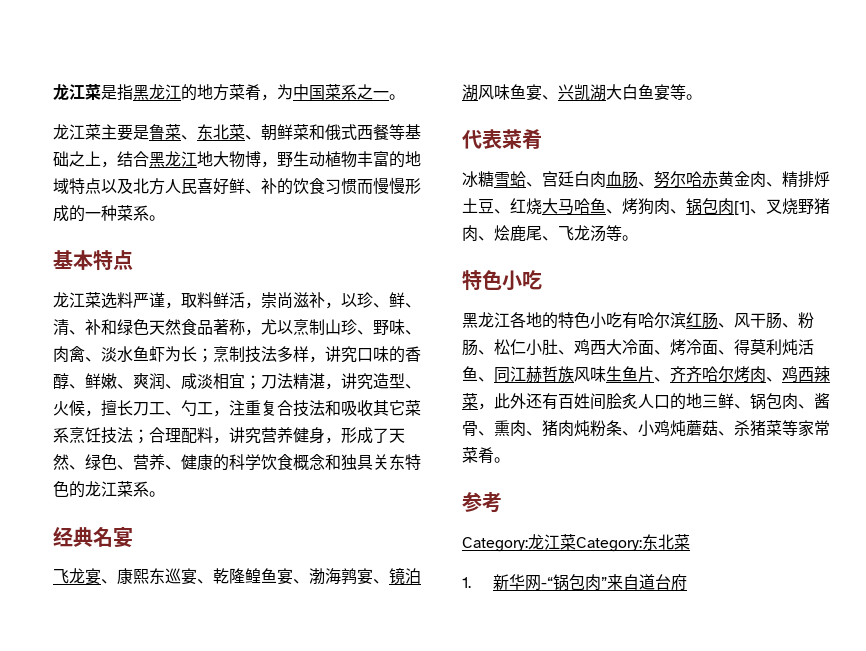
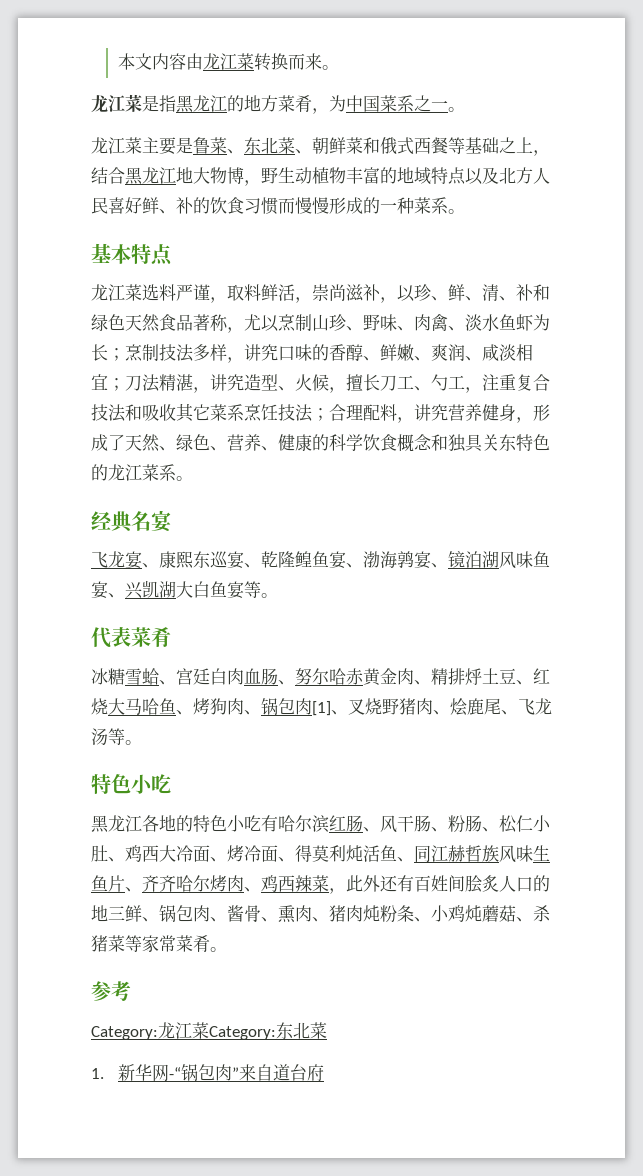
+ 本文内容由龙江菜转换而来。

